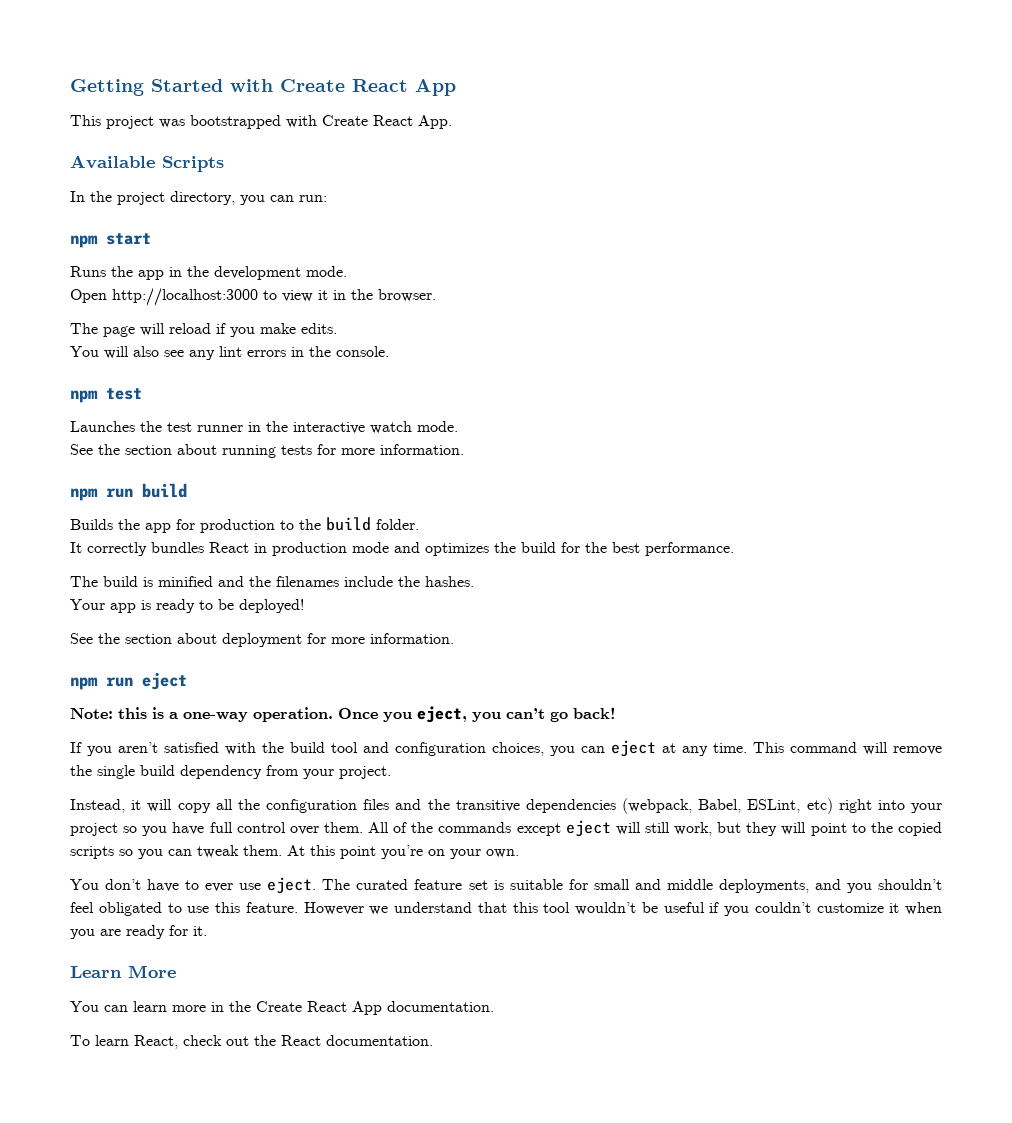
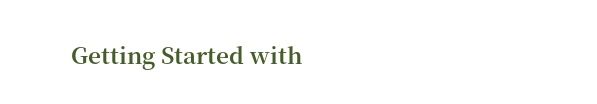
- Getting Started with Create React App
- This project was bootstrapped with Create React App.
- Available Scripts
- In the project directory, you can run:
- npm start
- Runs the app in the development mode.
- Open http://localhost:3000 to view it in the browser.
- The page will reload if you make edits.
- You will also see any lint errors in the console.
- npm test
- Launches the test runner in the interactive watch mode.
- See the section about running tests for more information.
- npm run build
- Builds the app for production to the build folder.
- It correctly bundles React in production mode and optimizes the build for the best performance.
- The build is minified and the filenames include the hashes.
- Your app is ready to be deployed!
- See the section about deployment for more information.
- npm run eject
- Note: this is a one-way operation. Once you eject, you can’t go back!
- If you aren’t satisfied with the build tool and configuration choices, you can eject at any time. This command will remove the single build dependency from your project.
- Instead, it will copy all the configuration files and the transitive dependencies (webpack, Babel, ESLint, etc) right into your project so you have full control over them. All of the commands except eject will still work, but they will point to the copied scripts so you can tweak them. At this point you’re on your own.
- You don’t have to ever use eject. The curated feature set is suitable for small and middle deployments, and you shouldn’t feel obligated to use this feature. However we understand that this tool wouldn’t be useful if you couldn’t customize it when you are ready for it.
- Learn More
- You can learn more in the Create React App documentation.
- To learn React, check out the React documentation.
+ Getting Started with

